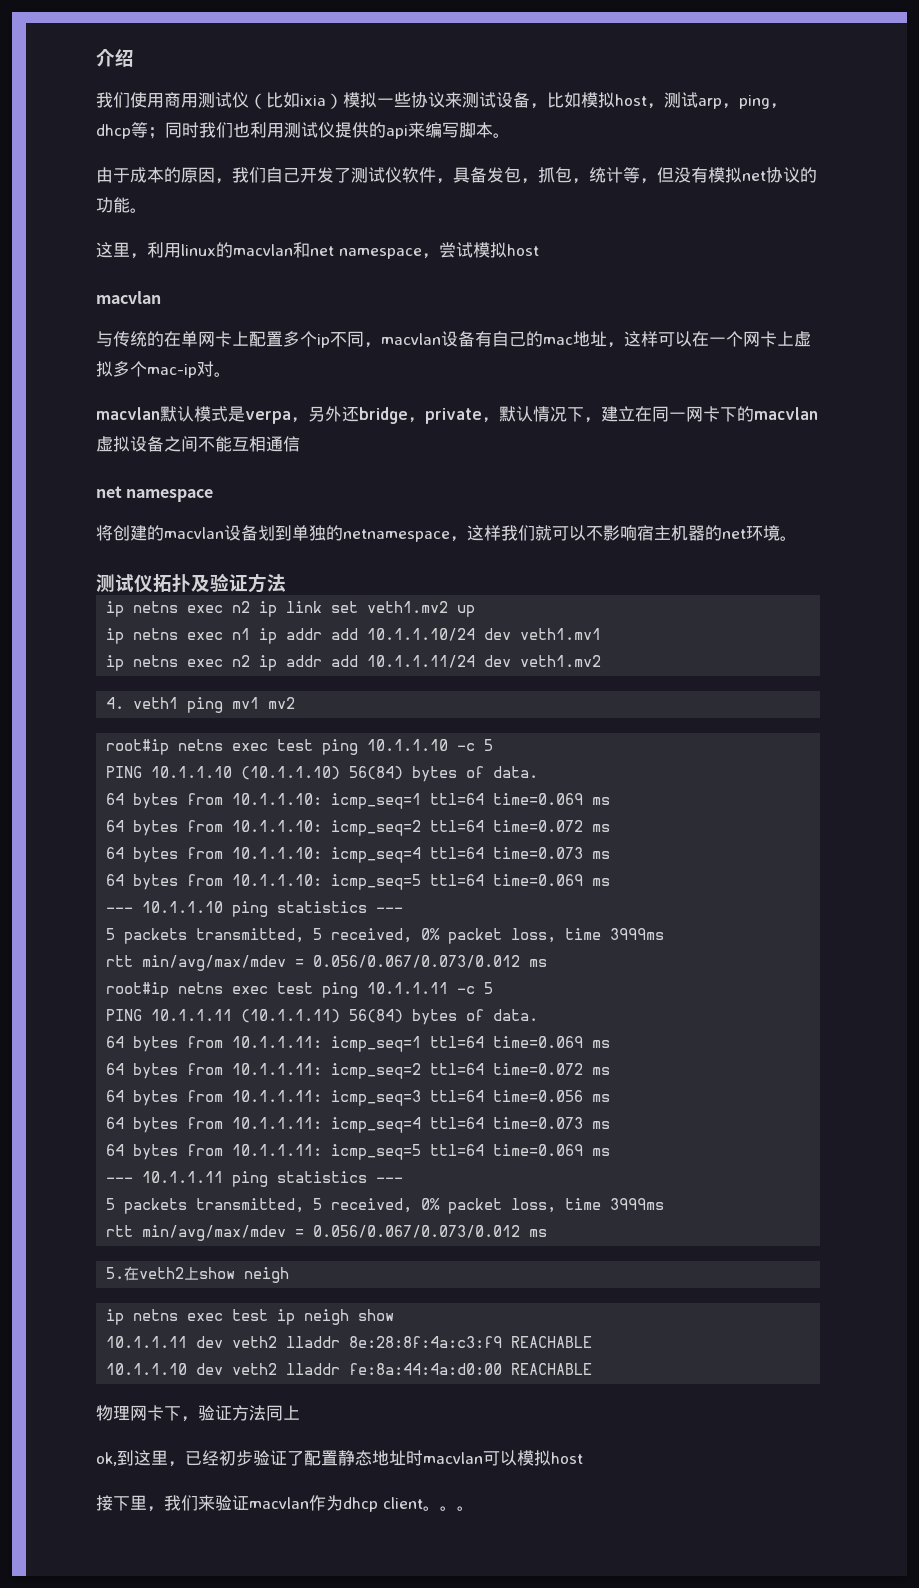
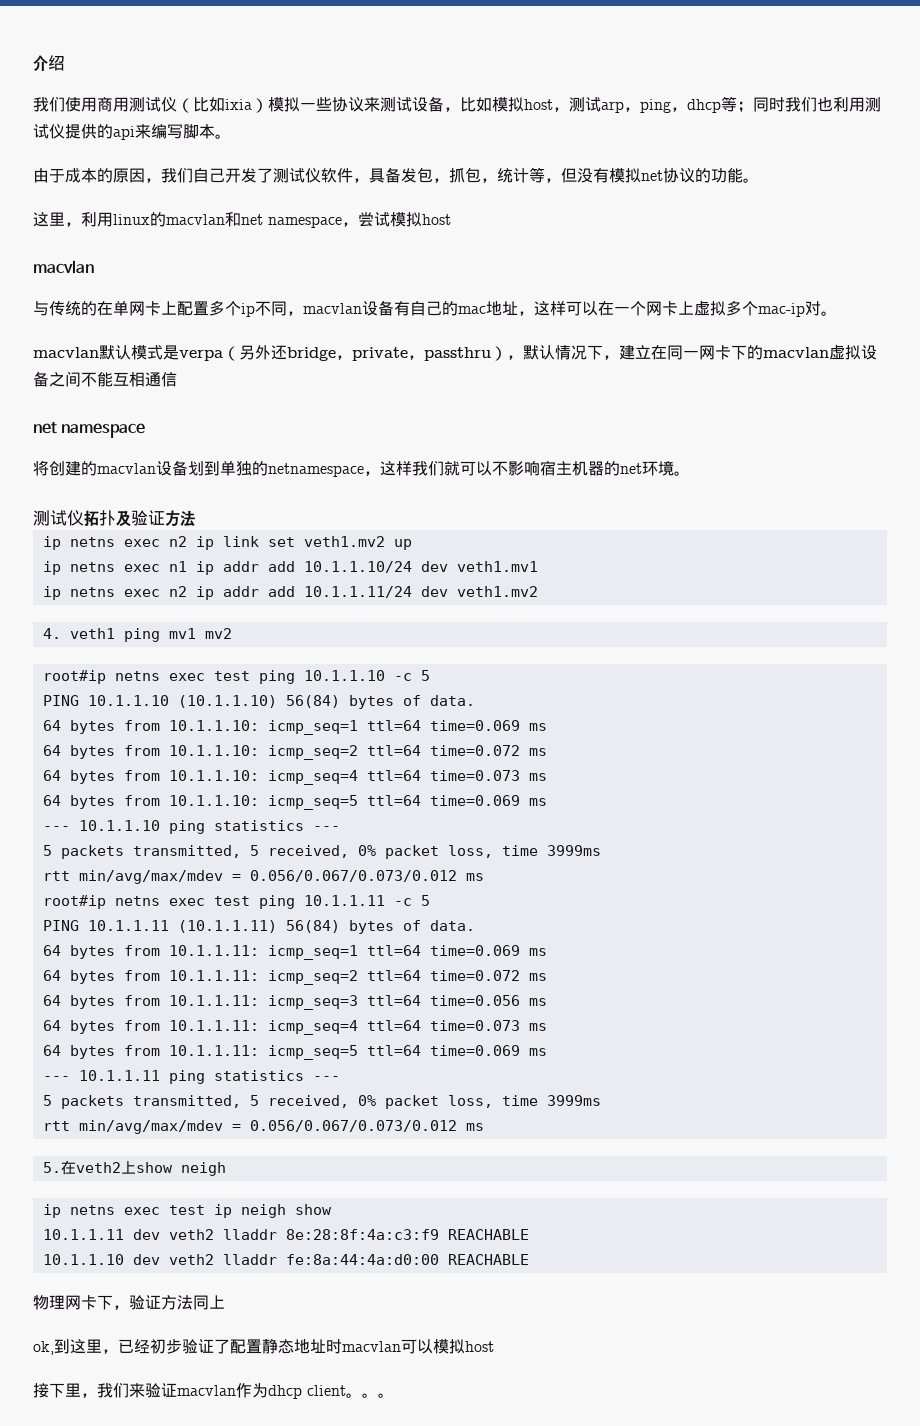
- macvlan默认模式是verpa，另外还bridge，private，默认情况下，建立在同一网卡下的macvlan虚拟设备之间不能互相通信
+ macvlan默认模式是verpa（另外还bridge，private，passthru），默认情况下，建立在同一网卡下的macvlan虚拟设备之间不能互相通信

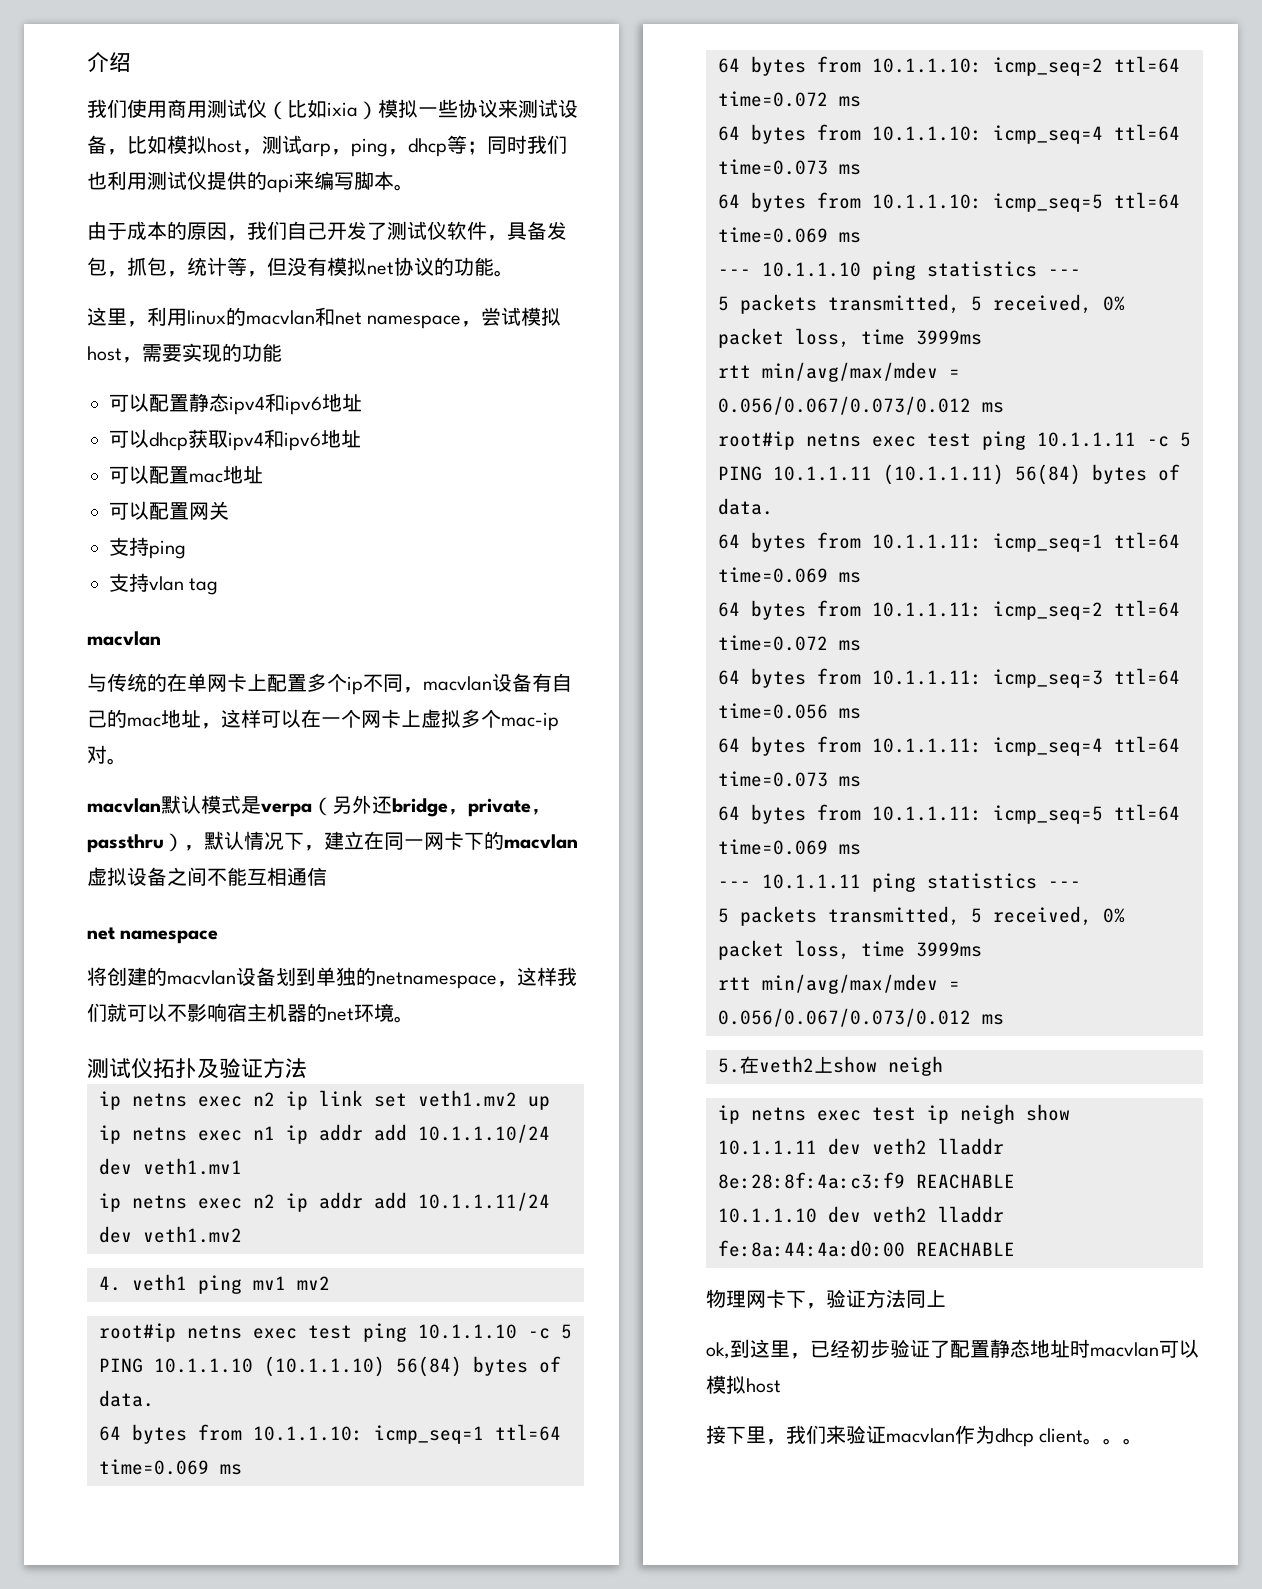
- 这里，利用linux的macvlan和net namespace，尝试模拟host
+ 这里，利用linux的macvlan和net namespace，尝试模拟host，需要实现的功能
+ 可以配置静态ipv4和ipv6地址
+ 可以dhcp获取ipv4和ipv6地址
+ 可以配置mac地址
+ 可以配置网关
+ 支持ping
+ 支持vlan tag

